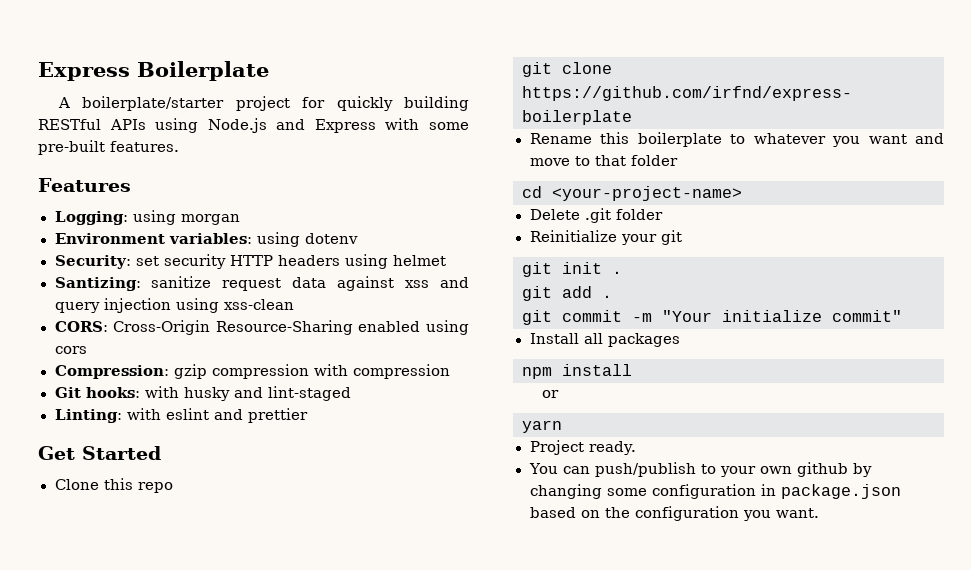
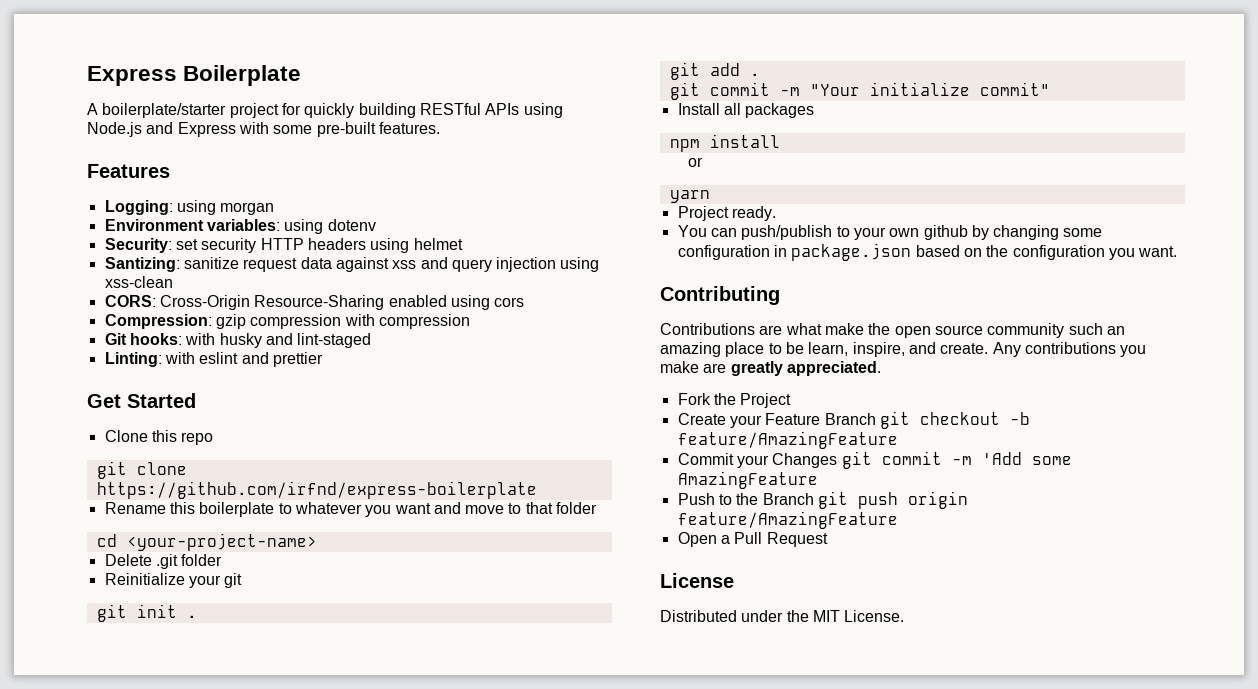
+ Contributing
+ Contributions are what make the open source community such an amazing place to be learn, inspire, and create. Any contributions you make are greatly appreciated.
+ Fork the Project
+ Create your Feature Branch git checkout -b feature/AmazingFeature
+ Commit your Changes git commit -m 'Add some AmazingFeature
+ Push to the Branch git push origin feature/AmazingFeature
+ Open a Pull Request
+ License
+ Distributed under the MIT License.

